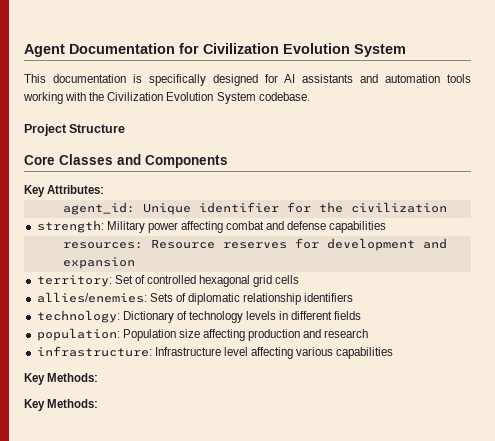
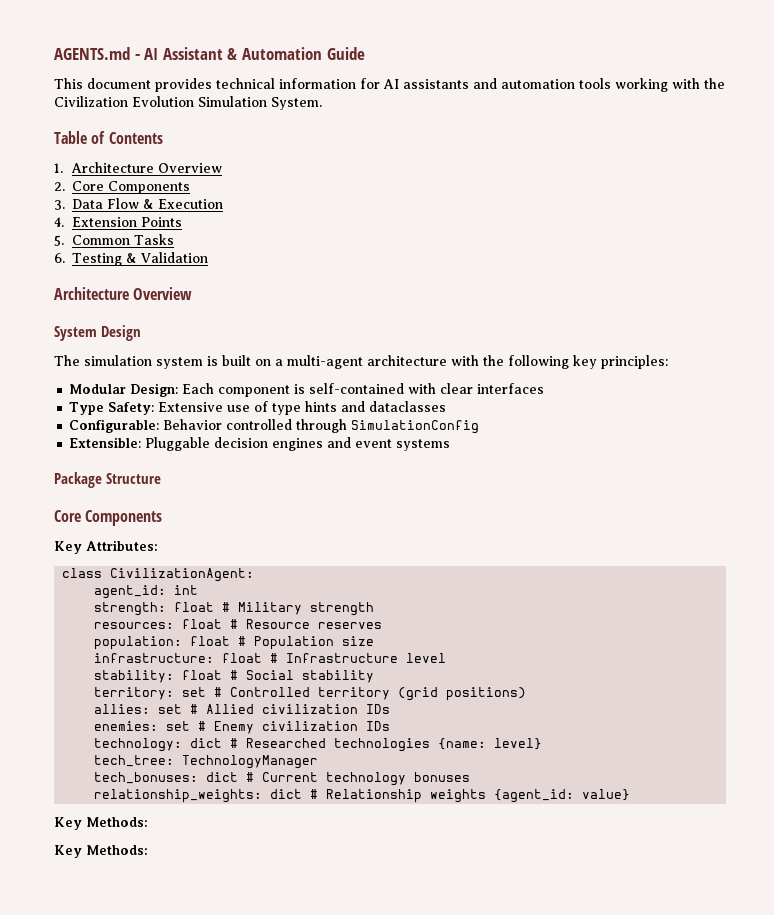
- Agent Documentation for Civilization Evolution System
- This documentation is specifically designed for AI assistants and automation tools working with the Civilization Evolution System codebase.
- Project Structure
- Core Classes and Components
+ AGENTS.md - AI Assistant & Automation Guide
+ This document provides technical information for AI assistants and automation tools working with the Civilization Evolution Simulation System.
+ Table of Contents
+ 1. Architecture Overview
+ 2. Core Components
+ 3. Data Flow & Execution
+ 4. Extension Points
+ 5. Common Tasks
+ 6. Testing & Validation
+ Architecture Overview
+ System Design
+ The simulation system is built on a multi-agent architecture with the following key principles:
+ Modular Design: Each component is self-contained with clear interfaces
+ Type Safety: Extensive use of type hints and dataclasses
+ Configurable: Behavior controlled through SimulationConfig
+ Extensible: Pluggable decision engines and event systems
+ Package Structure
+ Core Components
+ class CivilizationAgent:
- agent_id: Unique identifier for the civilization
- strength: Military power affecting combat and defense capabilities
+ agent_id: int
+ strength: float # Military strength
- resources: Resource reserves for development and expansion
- territory: Set of controlled hexagonal grid cells
- allies/enemies: Sets of diplomatic relationship identifiers
- technology: Dictionary of technology levels in different fields
- population: Population size affecting production and research
- infrastructure: Infrastructure level affecting various capabilities
+ resources: float # Resource reserves
+ population: float # Population size
+ infrastructure: float # Infrastructure level
+ stability: float # Social stability
+ territory: set # Controlled territory (grid positions)
+ allies: set # Allied civilization IDs
+ enemies: set # Enemy civilization IDs
+ technology: dict # Researched technologies {name: level}
+ tech_tree: TechnologyManager
+ tech_bonuses: dict # Current technology bonuses
+ relationship_weights: dict # Relationship weights {agent_id: value}

